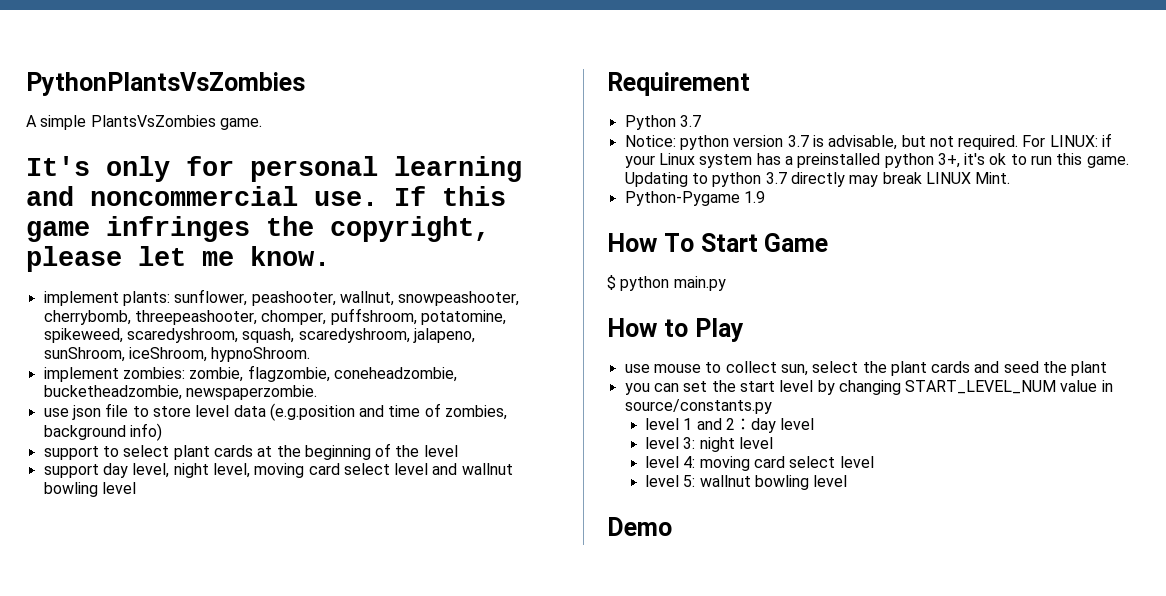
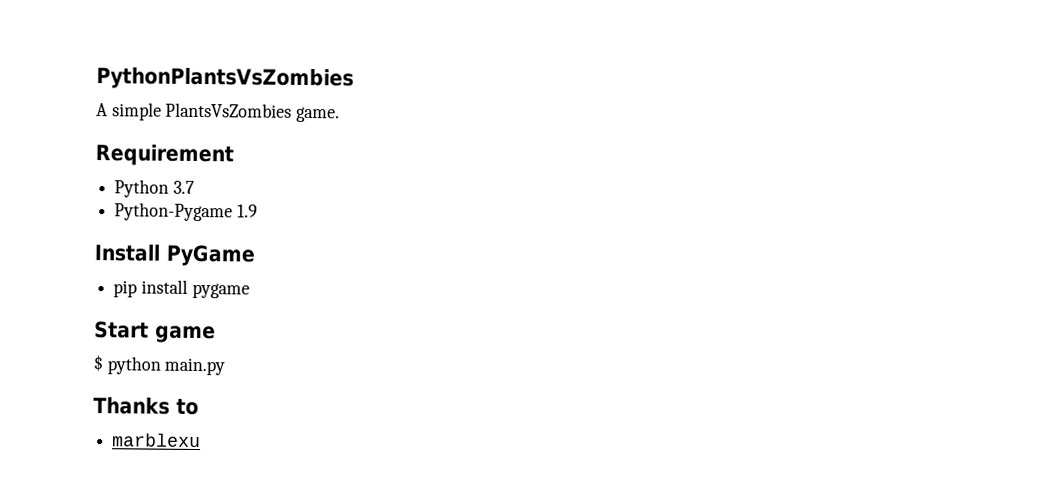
- It's only for personal learning and noncommercial use. If this game infringes the copyright, please let me know.
- implement plants: sunflower, peashooter, wallnut, snowpeashooter, cherrybomb, threepeashooter, chomper, puffshroom, potatomine, spikeweed, scaredyshroom, squash, scaredyshroom, jalapeno, sunShroom, iceShroom, hypnoShroom.
- implement zombies: zombie, flagzombie, coneheadzombie, bucketheadzombie, newspaperzombie.
- use json file to store level data (e.g.position and time of zombies, background info)
- support to select plant cards at the beginning of the level
- support day level, night level, moving card select level and wallnut bowling level
  Requirement
  Python 3.7
- Notice: python version 3.7 is advisable, but not required. For LINUX: if your Linux system has a preinstalled python 3+, it's ok to run this game. Updating to python 3.7 directly may break LINUX Mint.
  Python-Pygame 1.9
- How To Start Game
+ Install PyGame
+ pip install pygame
+ Start game
- How to Play
- use mouse to collect sun, select the plant cards and seed the plant
- you can set the start level by changing START_LEVEL_NUM value in source/constants.py
- level 1 and 2：day level
- level 3: night level
- level 4: moving card select level
- level 5: wallnut bowling level
- Demo
+ Thanks to
+ marblexu

